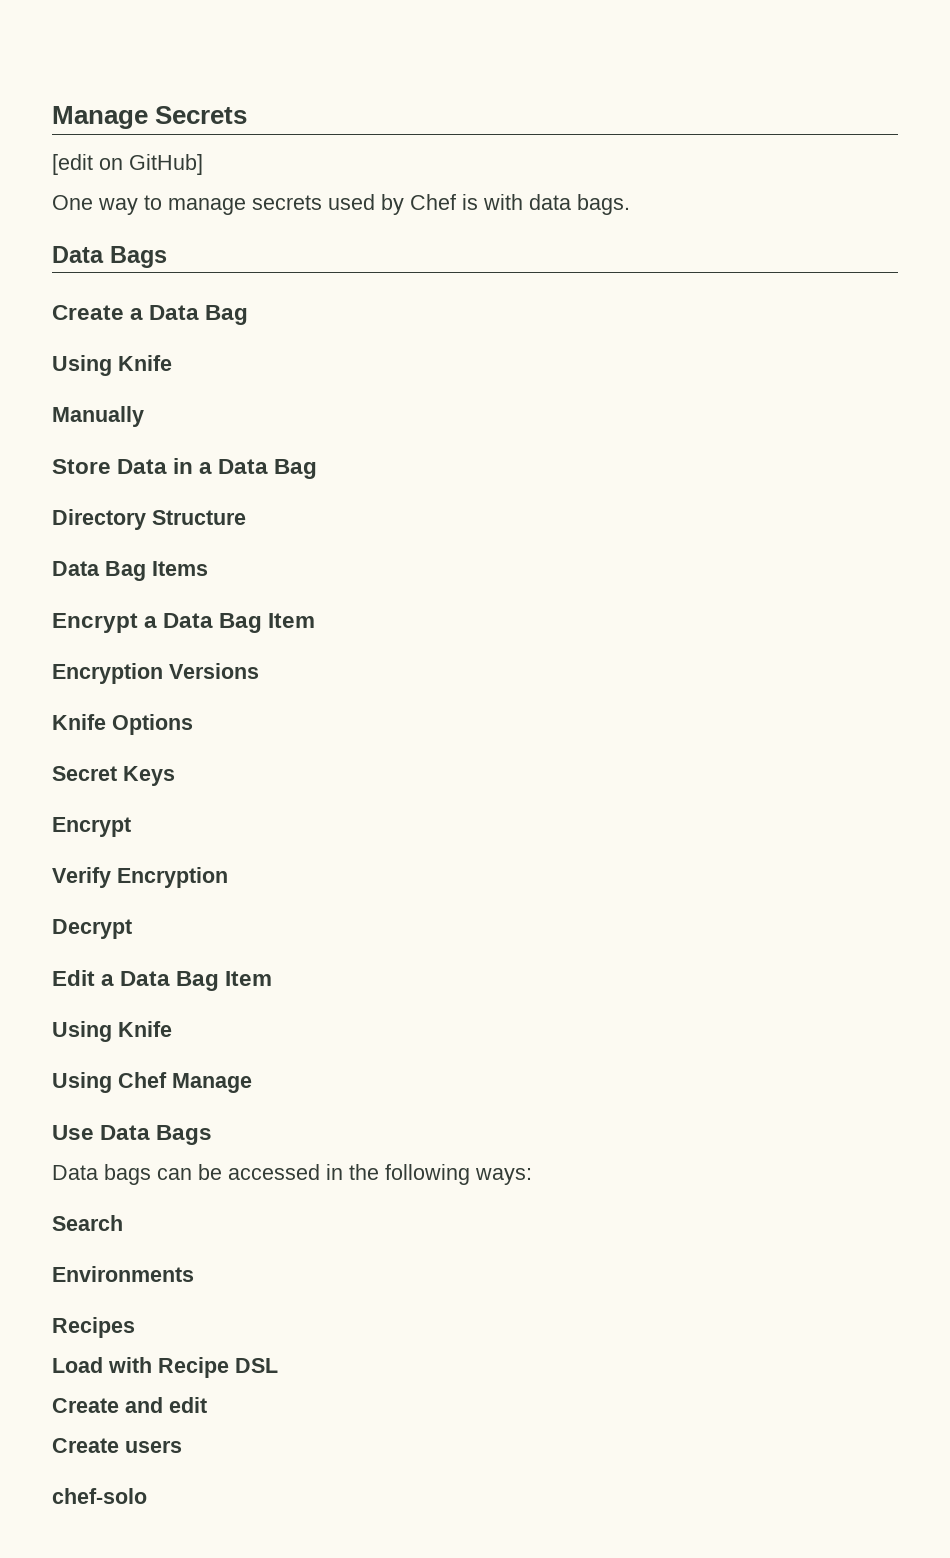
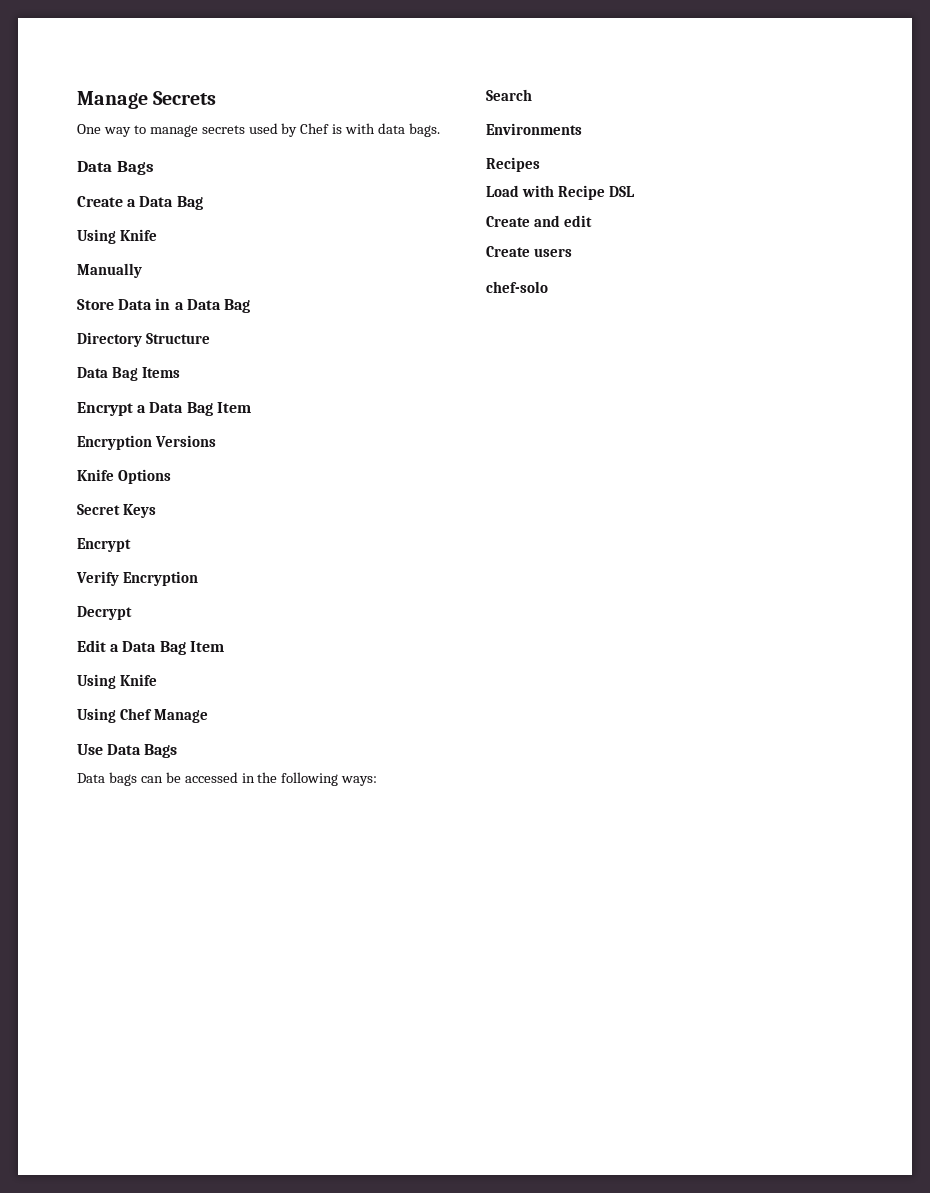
- [edit on GitHub]

